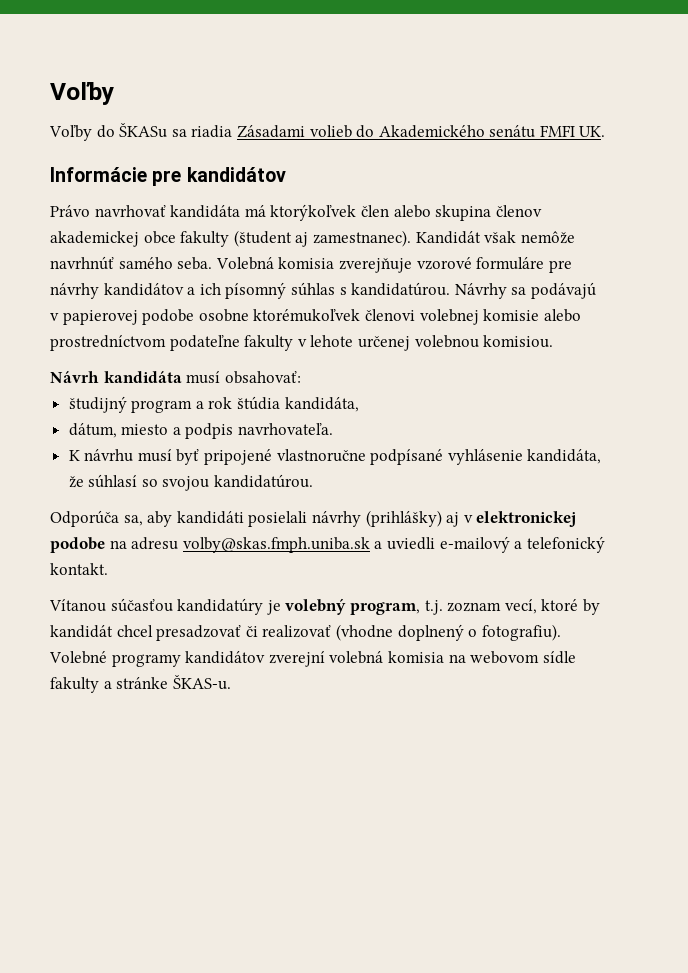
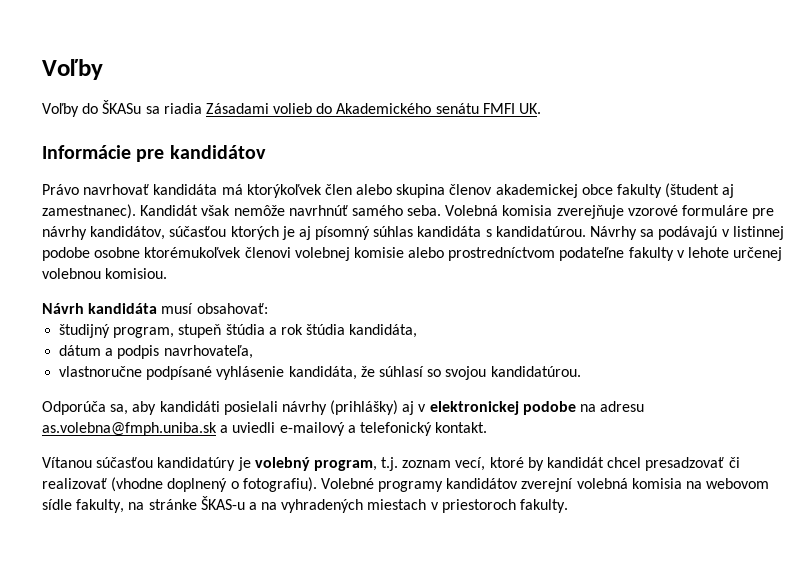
- Volebná komisia zverejňuje vzorové formuláre pre návrhy kandidátov a ich písomný súhlas s kandidatúrou.
+ Volebná komisia zverejňuje vzorové formuláre pre návrhy kandidátov, súčasťou ktorých je aj písomný súhlas kandidáta s kandidatúrou.
- Návrhy sa podávajú v papierovej podobe osobne ktorémukoľvek členovi volebnej komisie alebo prostredníctvom podateľne fakulty v lehote určenej volebnou komisiou.
+ Návrhy sa podávajú v listinnej podobe osobne ktorémukoľvek členovi volebnej komisie alebo prostredníctvom podateľne fakulty v lehote určenej volebnou komisiou.
- študijný program a rok štúdia kandidáta,
+ študijný program, stupeň štúdia a rok štúdia kandidáta,
- dátum, miesto a podpis navrhovateľa.
- K návrhu musí byť pripojené vlastnoručne podpísané vyhlásenie kandidáta, že súhlasí so svojou kandidatúrou.
+ dátum a podpis navrhovateľa,
+ vlastnoručne podpísané vyhlásenie kandidáta, že súhlasí so svojou kandidatúrou.
- Odporúča sa, aby kandidáti posielali návrhy (prihlášky) aj v elektronickej podobe na adresu volby@skas.fmph.uniba.sk a uviedli e-mailový a telefonický kontakt.
+ Odporúča sa, aby kandidáti posielali návrhy (prihlášky) aj v elektronickej podobe na adresu as.volebna@fmph.uniba.sk a uviedli e-mailový a telefonický kontakt.
- Volebné programy kandidátov zverejní volebná komisia na webovom sídle fakulty a stránke ŠKAS-u.
+ Volebné programy kandidátov zverejní volebná komisia na webovom sídle fakulty, na stránke ŠKAS-u a na vyhradených miestach v priestoroch fakulty.

